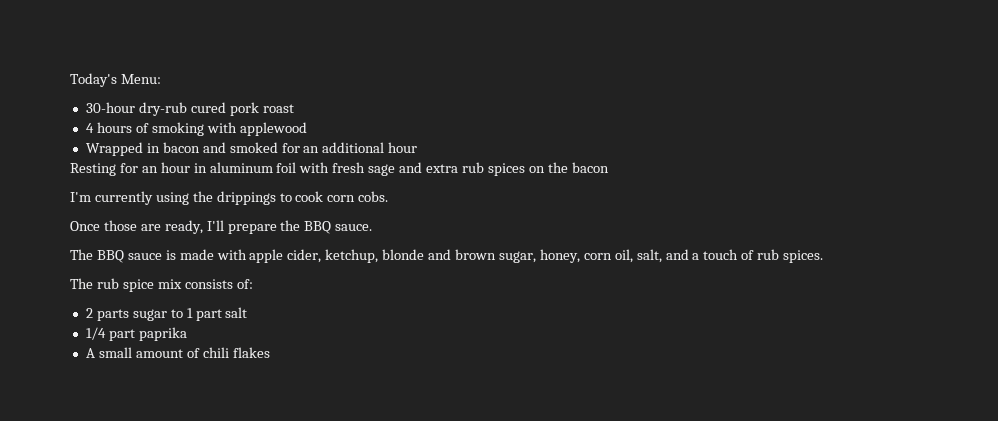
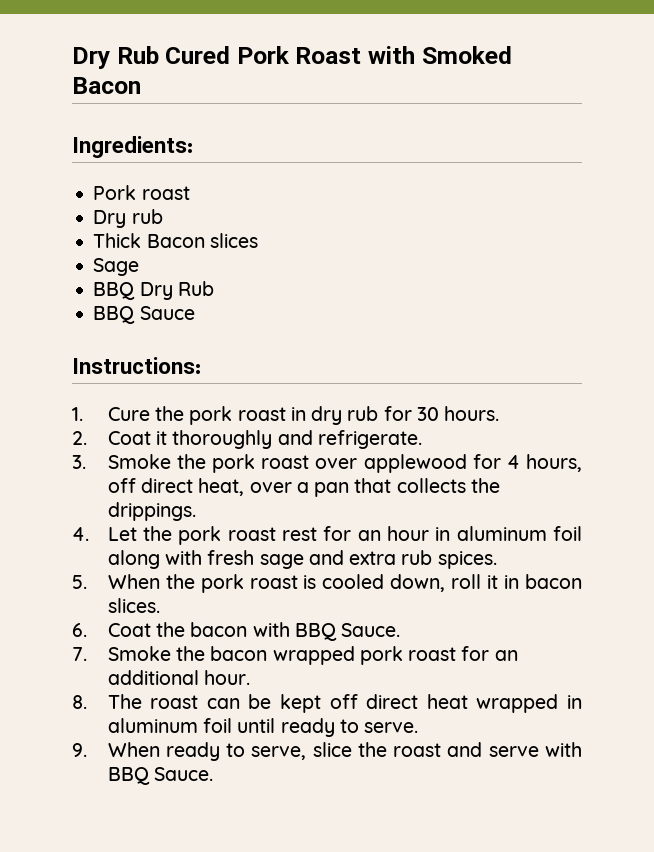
- Today's Menu:
- 30-hour dry-rub cured pork roast
- 4 hours of smoking with applewood
- Wrapped in bacon and smoked for an additional hour
- Resting for an hour in aluminum foil with fresh sage and extra rub spices on the bacon
- I'm currently using the drippings to cook corn cobs.
- Once those are ready, I'll prepare the BBQ sauce.
- The BBQ sauce is made with apple cider, ketchup, blonde and brown sugar, honey, corn oil, salt, and a touch of rub spices.
- The rub spice mix consists of:
- 2 parts sugar to 1 part salt
- 1/4 part paprika
- A small amount of chili flakes
+ Dry Rub Cured Pork Roast with Smoked Bacon
+ Ingredients:
+ Pork roast
+ Dry rub
+ Thick Bacon slices
+ Sage
+ BBQ Dry Rub
+ BBQ Sauce
+ Instructions:
+ 1. Cure the pork roast in dry rub for 30 hours.
+ 2. Coat it thoroughly and refrigerate.
+ 3. Smoke the pork roast over applewood for 4 hours, off direct heat, over a pan that collects the drippings.
+ 4. Let the pork roast rest for an hour in aluminum foil along with fresh sage and extra rub spices.
+ 5. When the pork roast is cooled down, roll it in bacon slices.
+ 6. Coat the bacon with BBQ Sauce.
+ 7. Smoke the bacon wrapped pork roast for an additional hour.
+ 8. The roast can be kept off direct heat wrapped in aluminum foil until ready to serve.
+ 9. When ready to serve, slice the roast and serve with BBQ Sauce.

